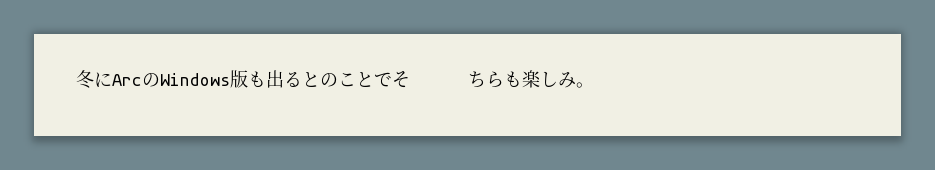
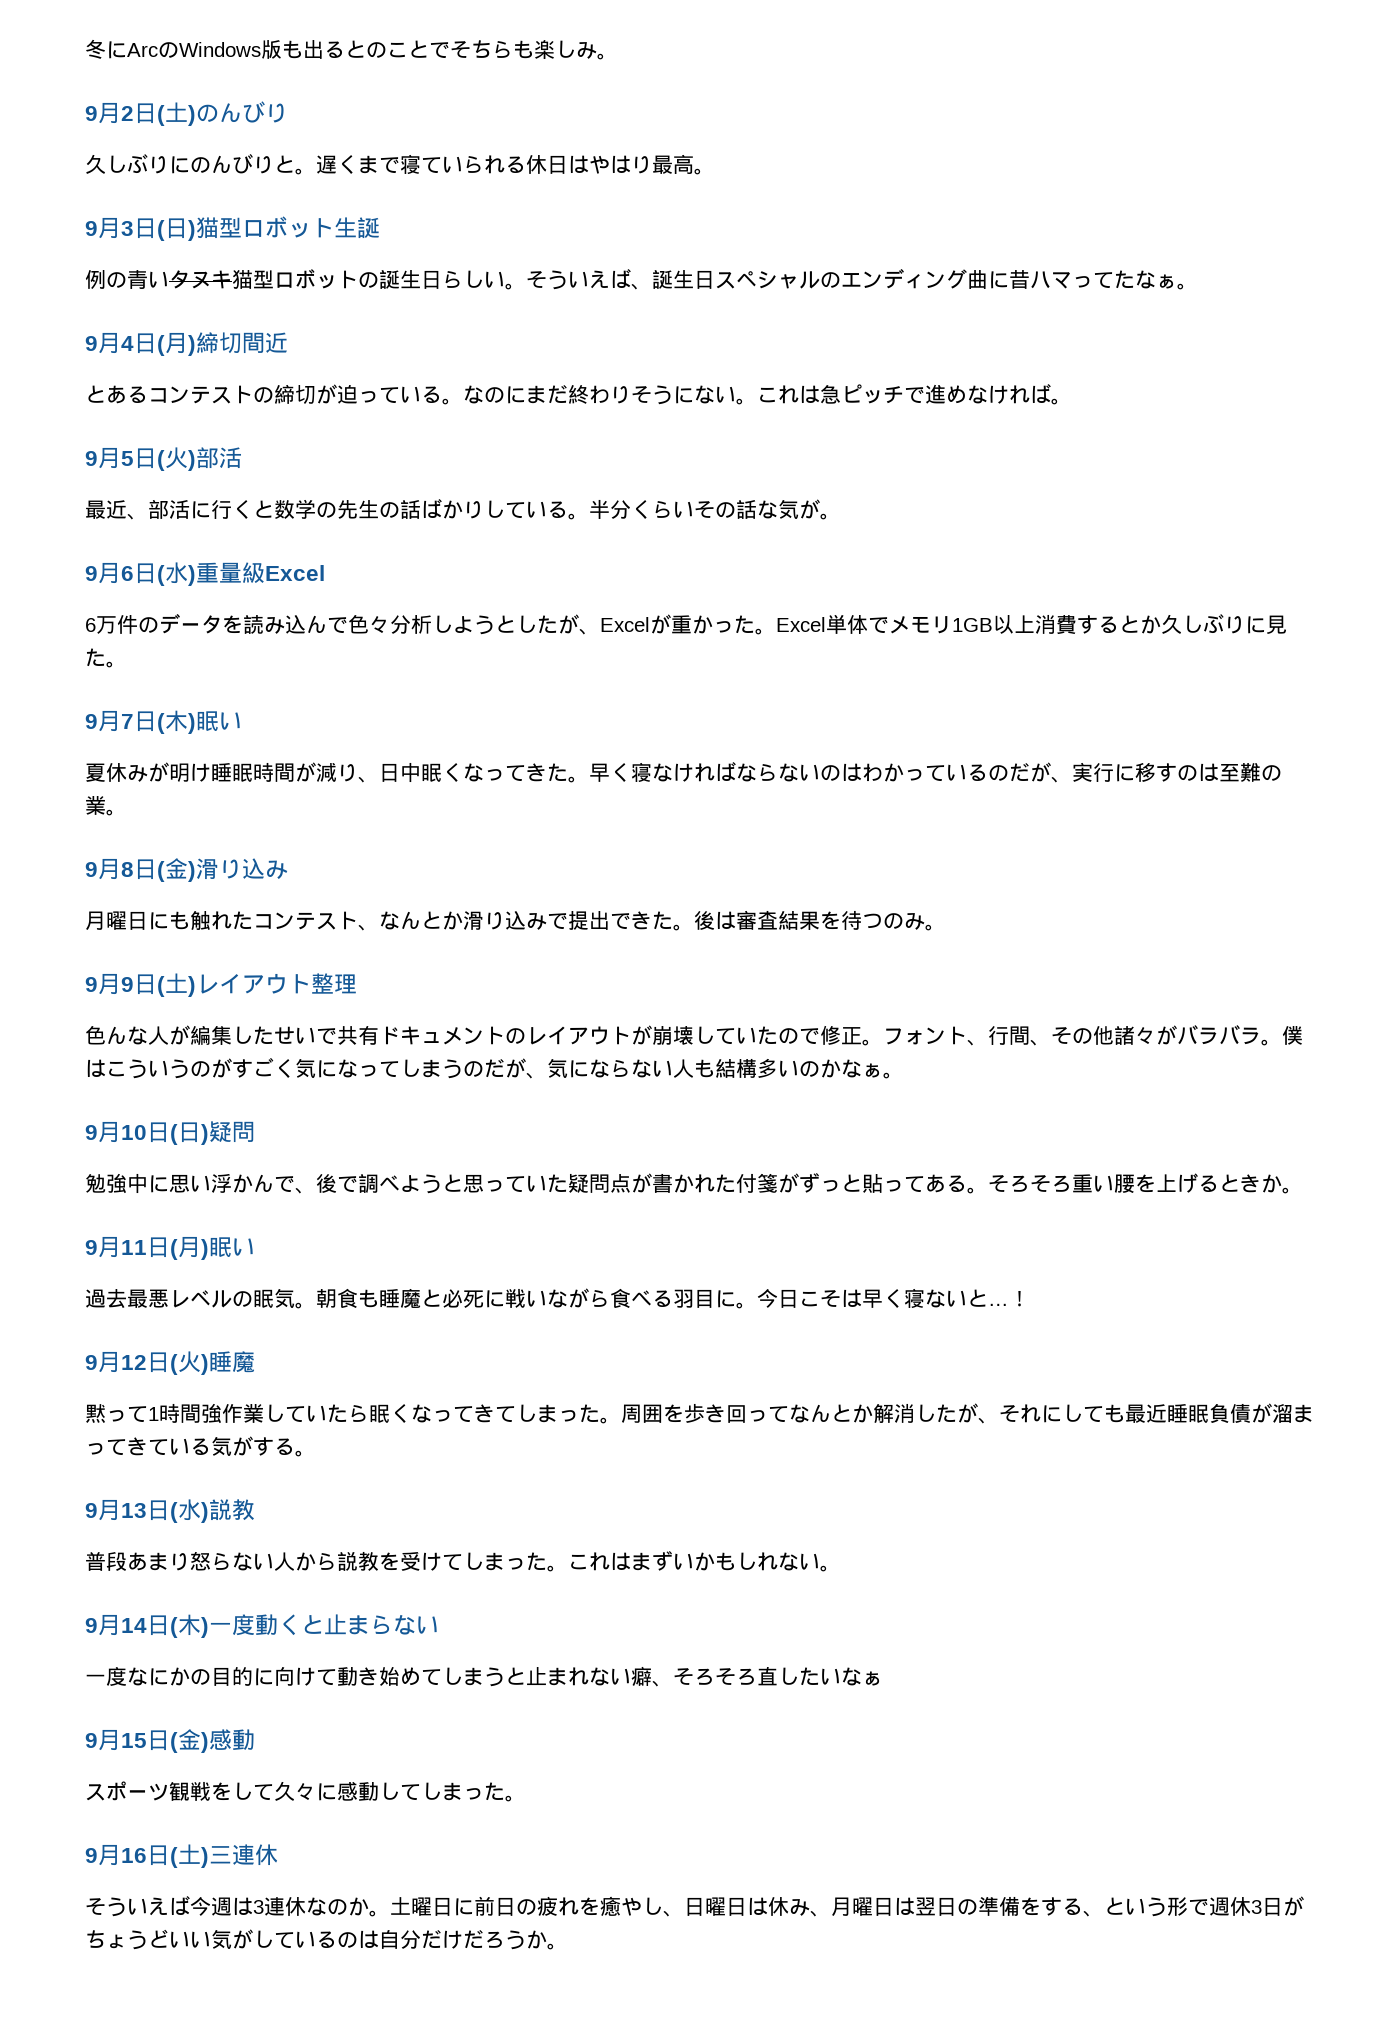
+ 9月2日(土)のんびり
+ 久しぶりにのんびりと。遅くまで寝ていられる休日はやはり最高。
+ 9月3日(日)猫型ロボット生誕
+ 例の青いタヌキ猫型ロボットの誕生日らしい。そういえば、誕生日スペシャルのエンディング曲に昔ハマってたなぁ。
+ 9月4日(月)締切間近
+ とあるコンテストの締切が迫っている。なのにまだ終わりそうにない。これは急ピッチで進めなければ。
+ 9月5日(火)部活
+ 最近、部活に行くと数学の先生の話ばかりしている。半分くらいその話な気が。
+ 9月6日(水)重量級Excel
+ 6万件のデータを読み込んで色々分析しようとしたが、Excelが重かった。Excel単体でメモリ1GB以上消費するとか久しぶりに見た。
+ 9月7日(木)眠い
+ 夏休みが明け睡眠時間が減り、日中眠くなってきた。早く寝なければならないのはわかっているのだが、実行に移すのは至難の業。
+ 9月8日(金)滑り込み
+ 月曜日にも触れたコンテスト、なんとか滑り込みで提出できた。後は審査結果を待つのみ。
+ 9月9日(土)レイアウト整理
+ 色んな人が編集したせいで共有ドキュメントのレイアウトが崩壊していたので修正。フォント、行間、その他諸々がバラバラ。僕はこういうのがすごく気になってしまうのだが、気にならない人も結構多いのかなぁ。
+ 9月10日(日)疑問
+ 勉強中に思い浮かんで、後で調べようと思っていた疑問点が書かれた付箋がずっと貼ってある。そろそろ重い腰を上げるときか。
+ 9月11日(月)眠い
+ 過去最悪レベルの眠気。朝食も睡魔と必死に戦いながら食べる羽目に。今日こそは早く寝ないと…！
+ 9月12日(火)睡魔
+ 黙って1時間強作業していたら眠くなってきてしまった。周囲を歩き回ってなんとか解消したが、それにしても最近睡眠負債が溜まってきている気がする。
+ 9月13日(水)説教
+ 普段あまり怒らない人から説教を受けてしまった。これはまずいかもしれない。
+ 9月14日(木)一度動くと止まらない
+ 一度なにかの目的に向けて動き始めてしまうと止まれない癖、そろそろ直したいなぁ
+ 9月15日(金)感動
+ スポーツ観戦をして久々に感動してしまった。
+ 9月16日(土)三連休
+ そういえば今週は3連休なのか。土曜日に前日の疲れを癒やし、日曜日は休み、月曜日は翌日の準備をする、という形で週休3日がちょうどいい気がしているのは自分だけだろうか。

